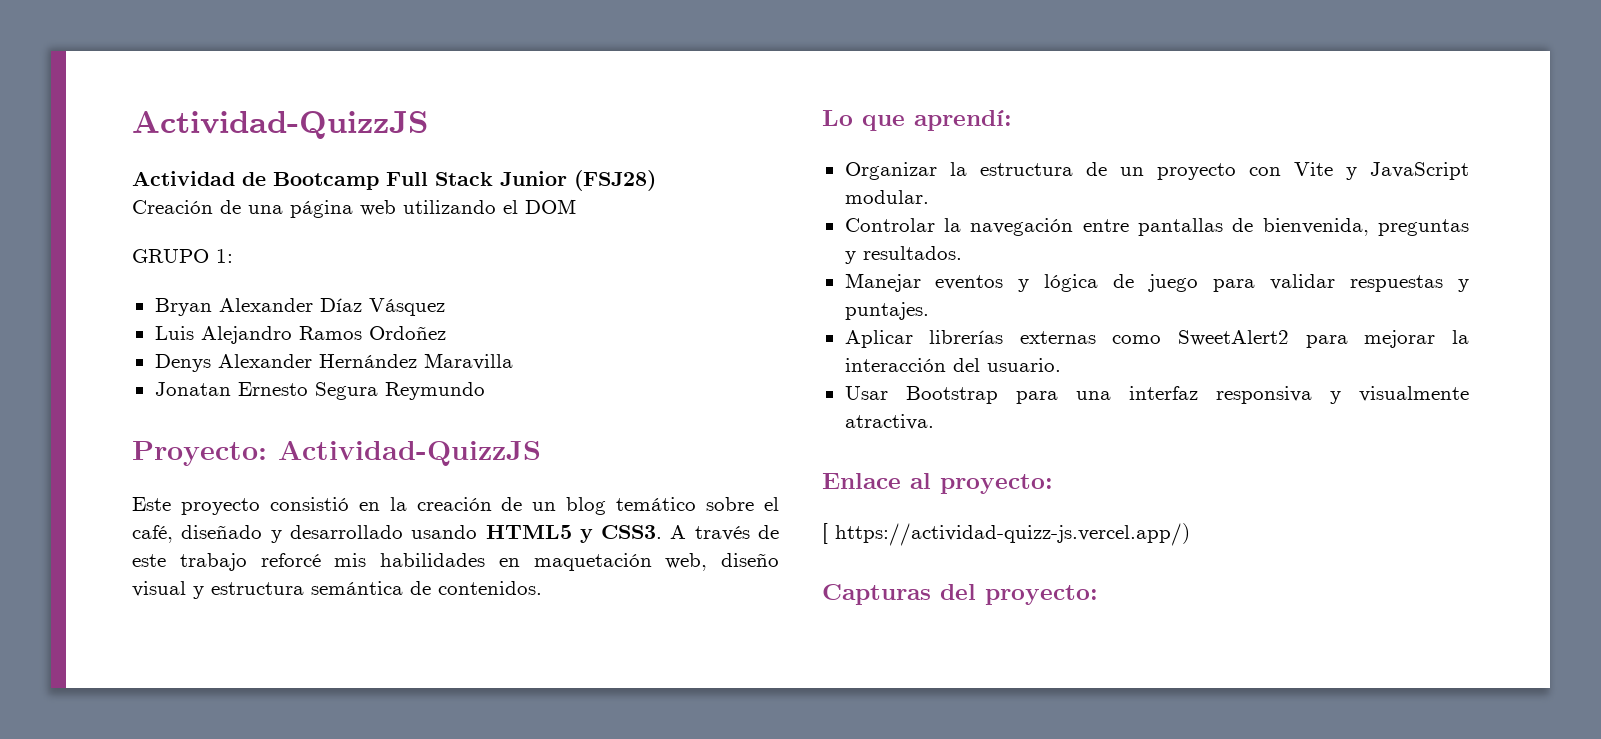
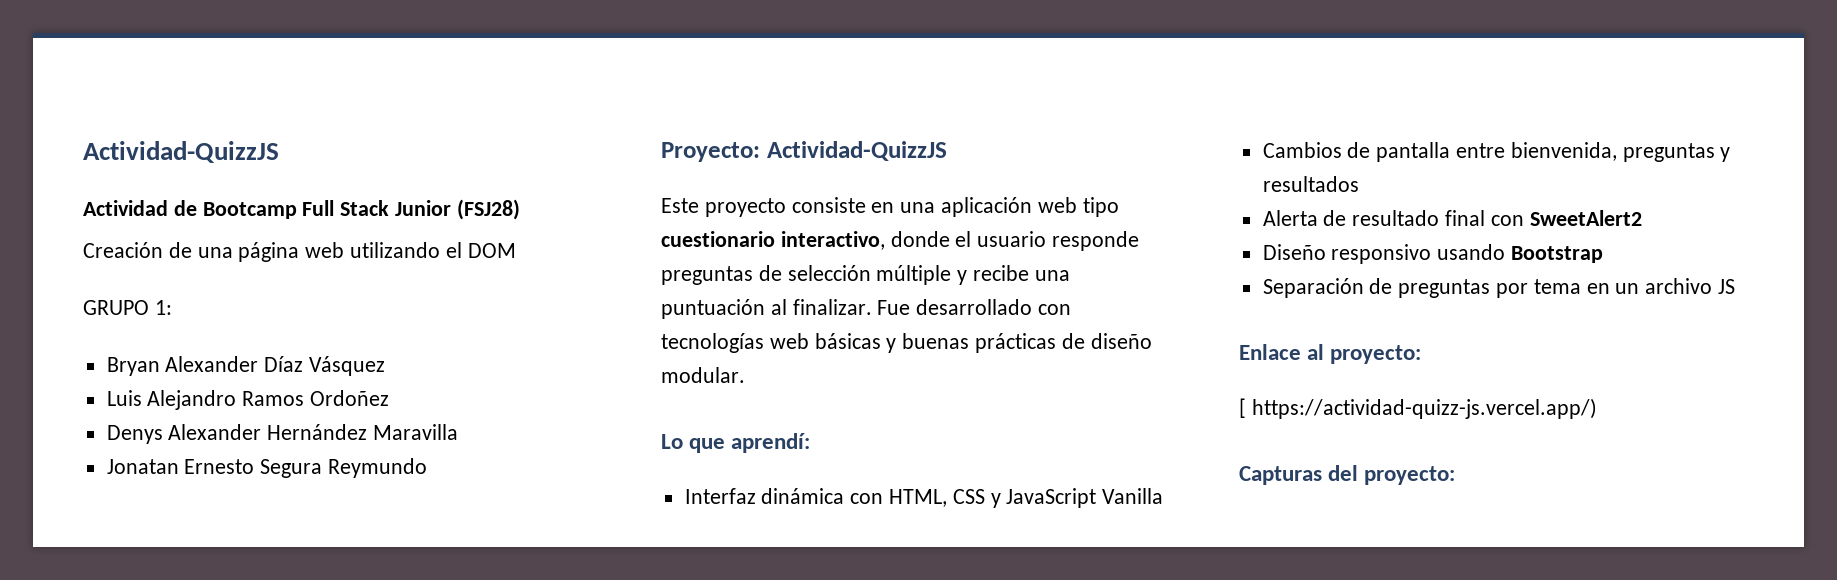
- Este proyecto consistió en la creación de un blog temático sobre el café, diseñado y desarrollado usando HTML5 y CSS3. A través de este trabajo reforcé mis habilidades en maquetación web, diseño visual y estructura semántica de contenidos.
+ Este proyecto consiste en una aplicación web tipo cuestionario interactivo, donde el usuario responde preguntas de selección múltiple y recibe una puntuación al finalizar. Fue desarrollado con tecnologías web básicas y buenas prácticas de diseño modular.
  Lo que aprendí:
- Organizar la estructura de un proyecto con Vite y JavaScript modular.
- Controlar la navegación entre pantallas de bienvenida, preguntas y resultados.
- Manejar eventos y lógica de juego para validar respuestas y puntajes.
- Aplicar librerías externas como SweetAlert2 para mejorar la interacción del usuario.
- Usar Bootstrap para una interfaz responsiva y visualmente atractiva.
+ Interfaz dinámica con HTML, CSS y JavaScript Vanilla
+ Cambios de pantalla entre bienvenida, preguntas y resultados
+ Alerta de resultado final con SweetAlert2
+ Diseño responsivo usando Bootstrap
+ Separación de preguntas por tema en un archivo JS

